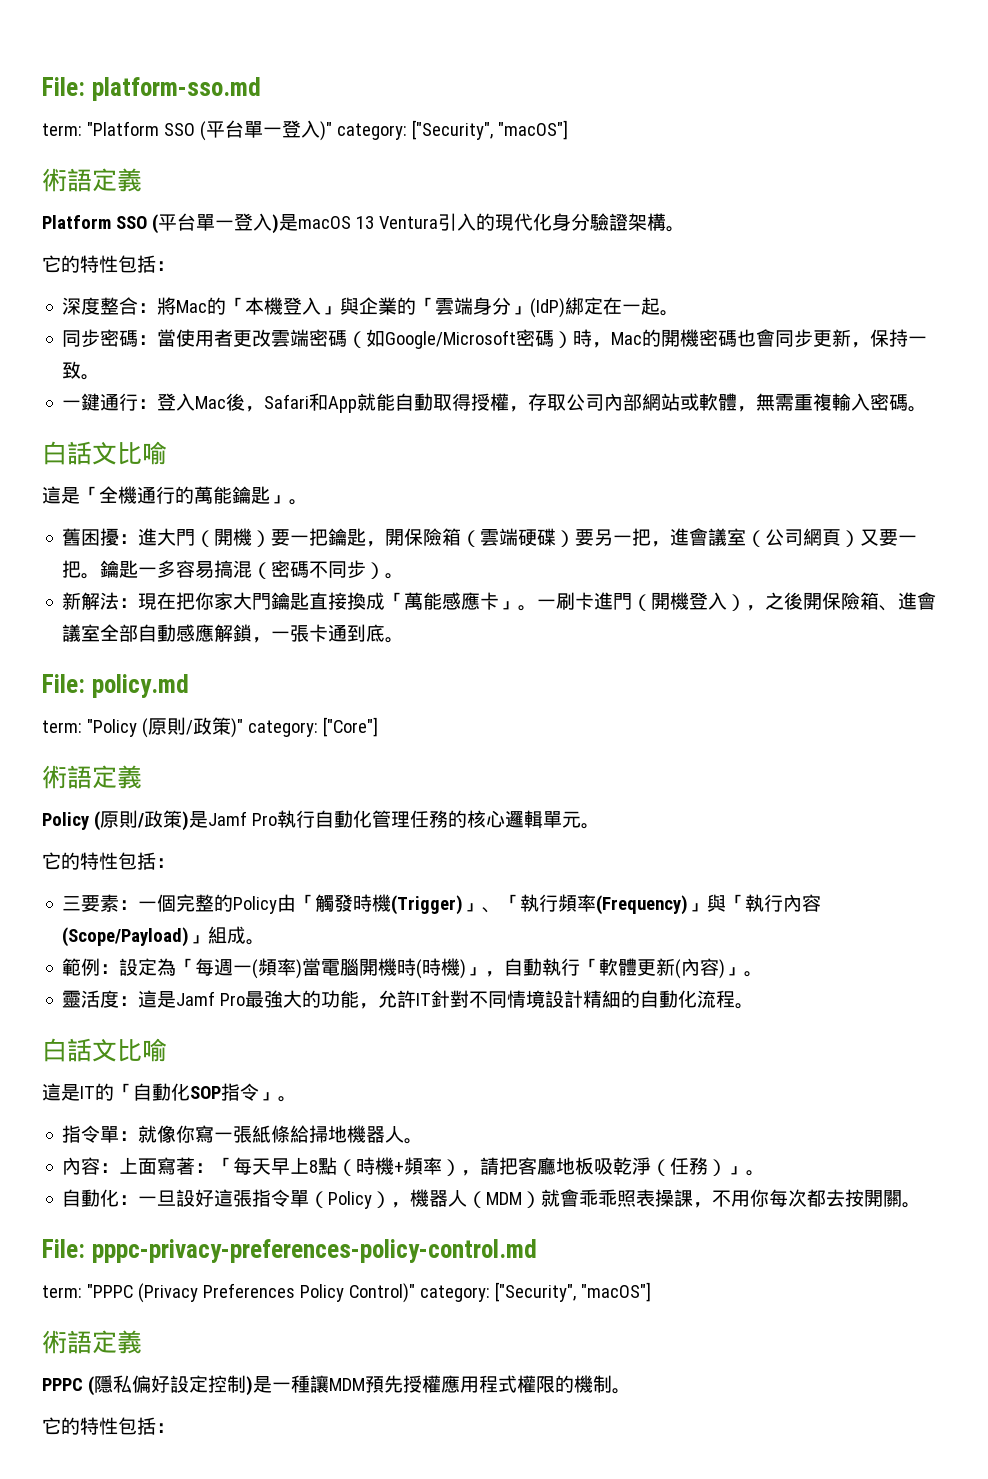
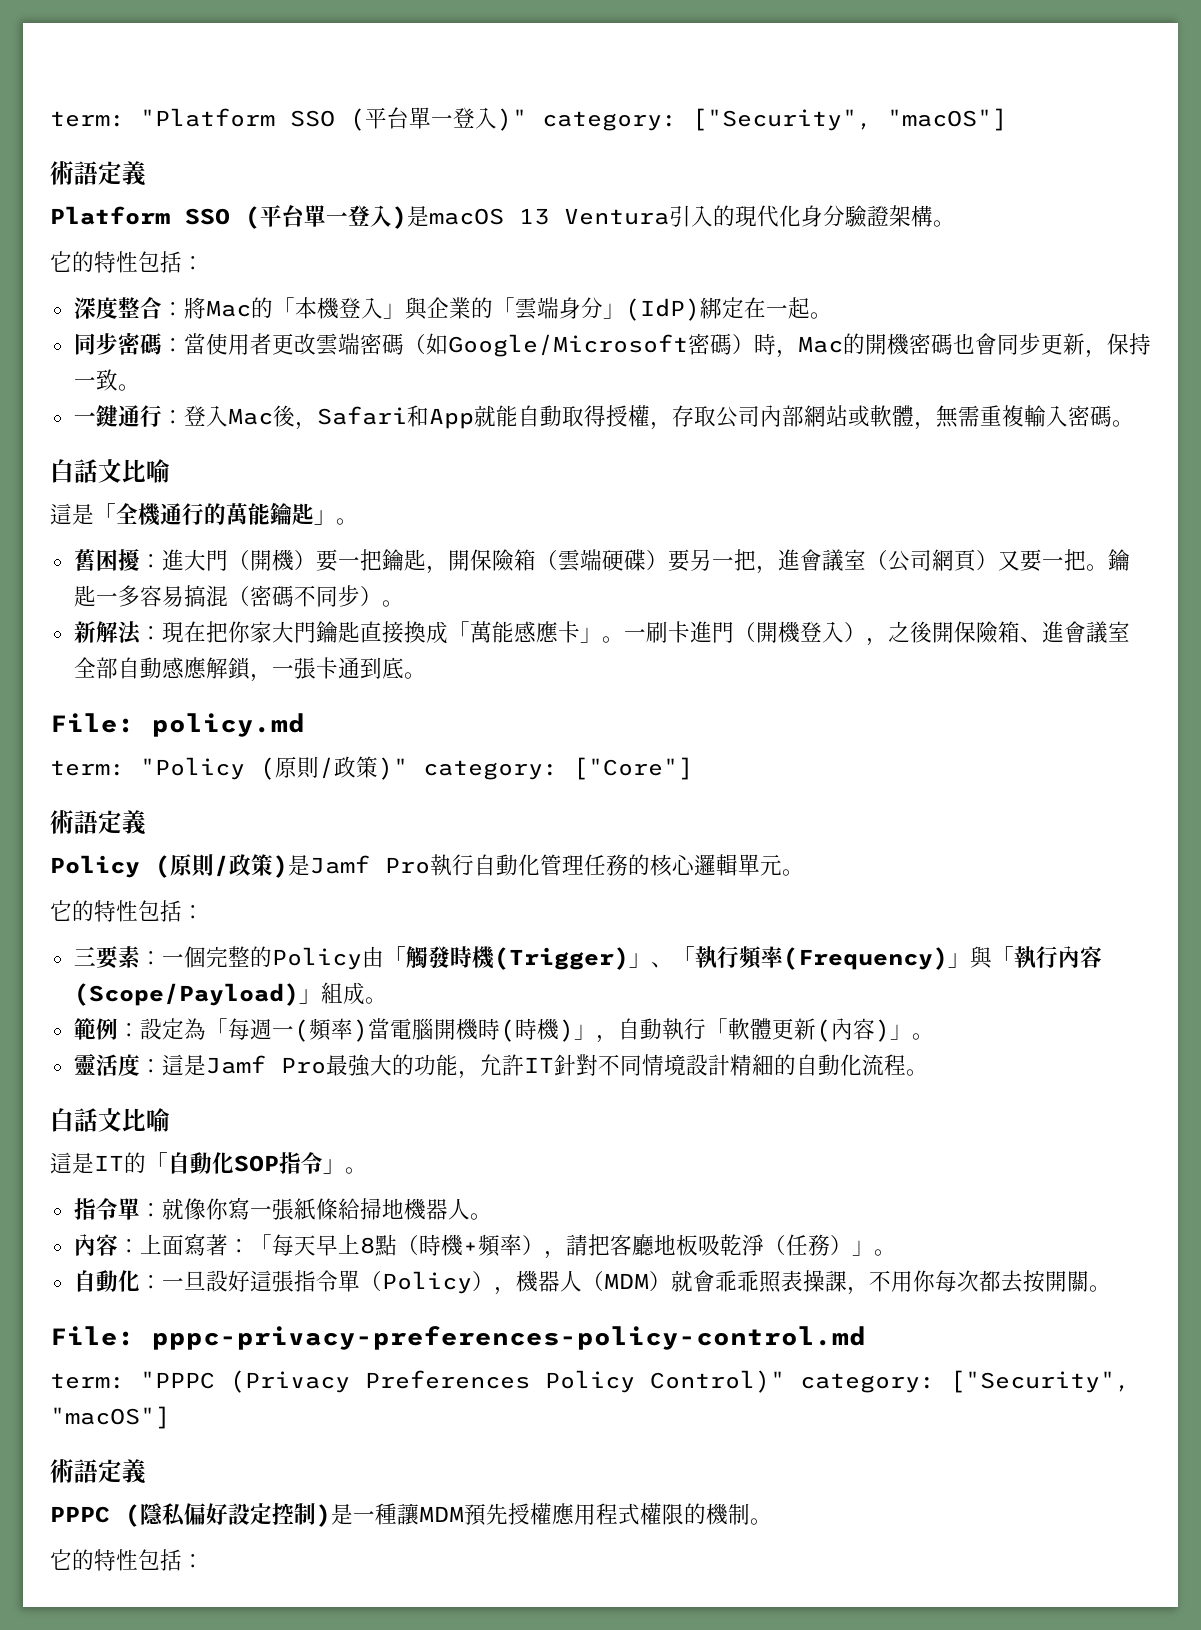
- File: platform-sso.md

